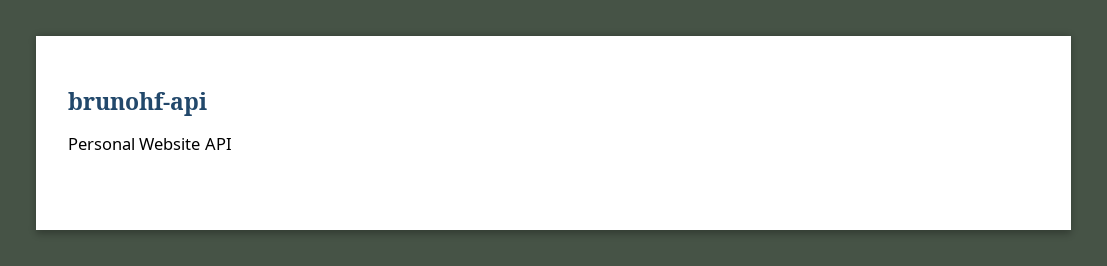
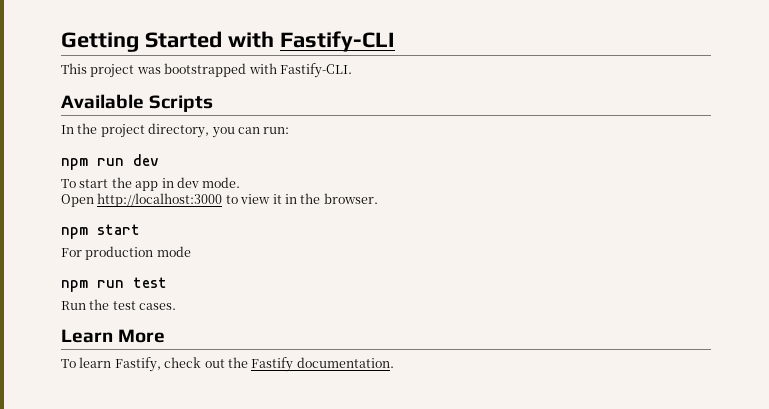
- brunohf-api
- Personal Website API
+ Getting Started with Fastify-CLI
+ This project was bootstrapped with Fastify-CLI.
+ Available Scripts
+ In the project directory, you can run:
+ npm run dev
+ To start the app in dev mode.
+ Open http://localhost:3000 to view it in the browser.
+ npm start
+ For production mode
+ npm run test
+ Run the test cases.
+ Learn More
+ To learn Fastify, check out the Fastify documentation.

